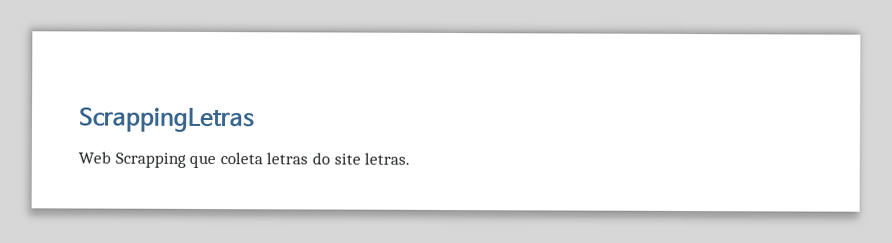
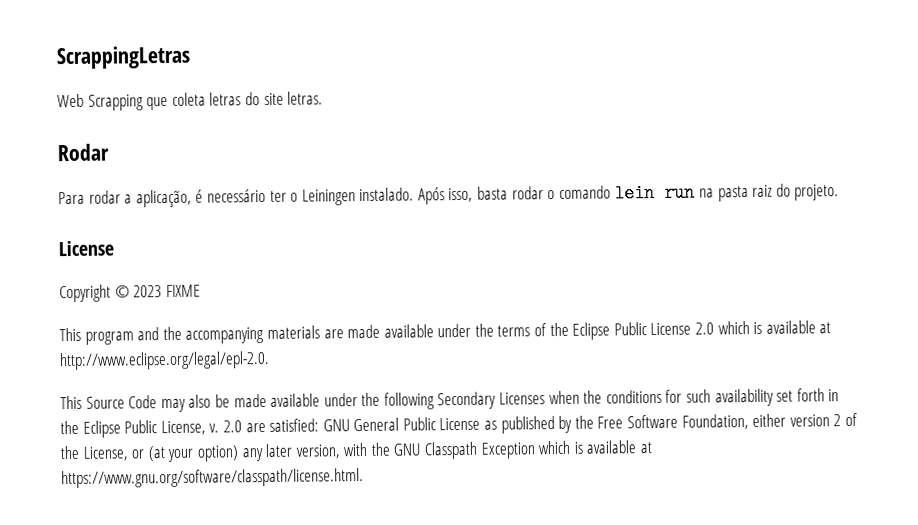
+ Rodar
+ Para rodar a aplicação, é necessário ter o Leiningen instalado. Após isso, basta rodar o comando lein run na pasta raiz do projeto.
+ License
+ Copyright © 2023 FIXME
+ This program and the accompanying materials are made available under the terms of the Eclipse Public License 2.0 which is available at http://www.eclipse.org/legal/epl-2.0.
+ This Source Code may also be made available under the following Secondary Licenses when the conditions for such availability set forth in the Eclipse Public License, v. 2.0 are satisfied: GNU General Public License as published by the Free Software Foundation, either version 2 of the License, or (at your option) any later version, with the GNU Classpath Exception which is available at https://www.gnu.org/software/classpath/license.html.

